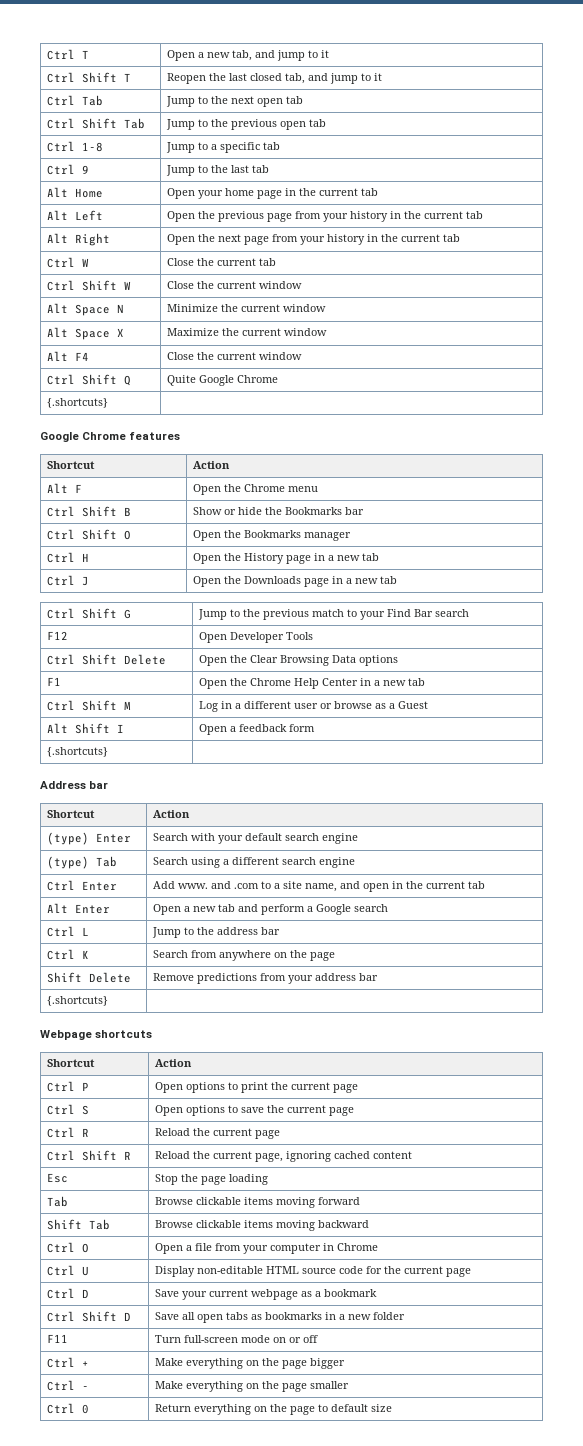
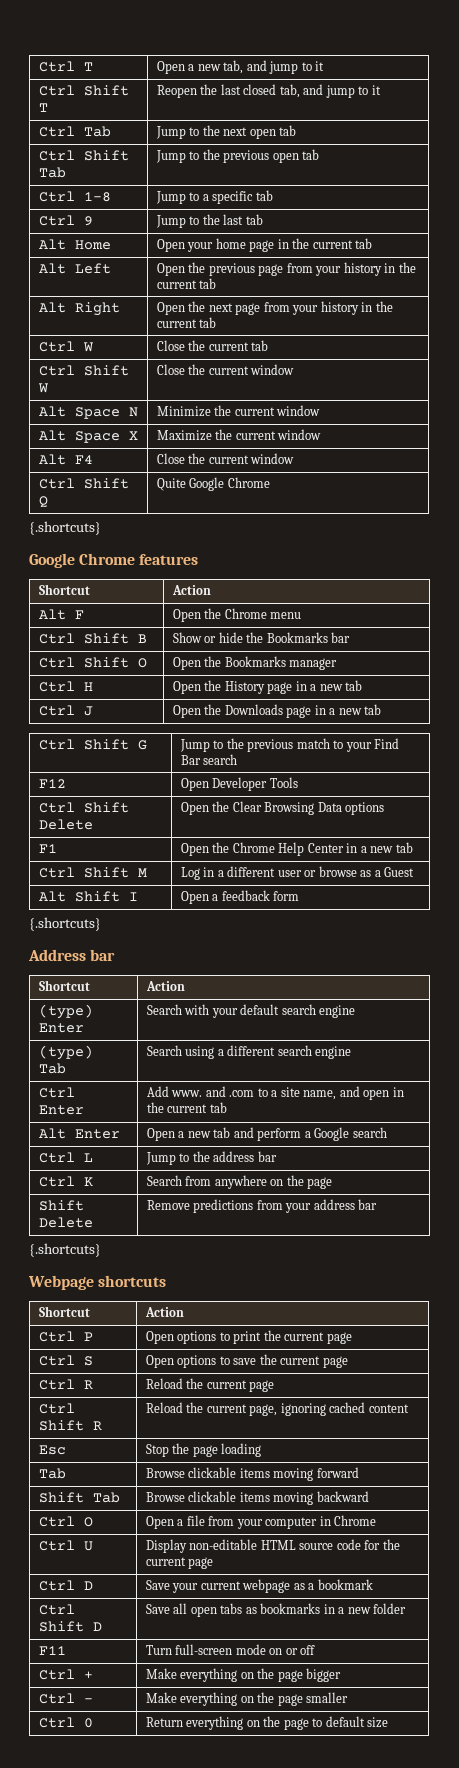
  Ctrl Shift Q | Quite Google Chrome
- {.shortcuts} |
+ {.shortcuts}
  Alt Shift I | Open a feedback form
- {.shortcuts} |
+ {.shortcuts}
  Shift Delete | Remove predictions from your address bar
- {.shortcuts} |
+ {.shortcuts}

